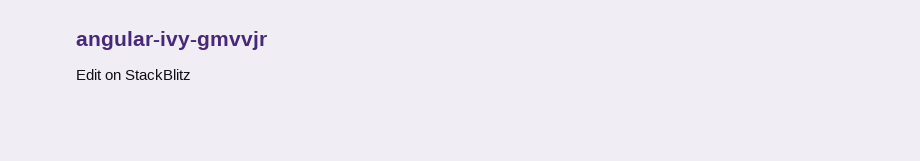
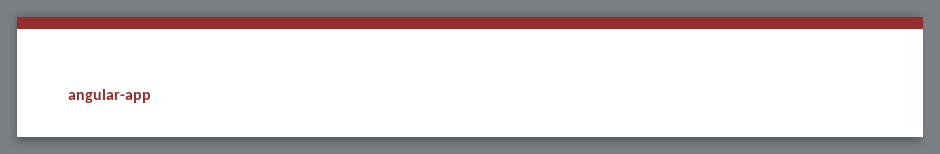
- angular-ivy-gmvvjr
- Edit on StackBlitz
+ angular-app

